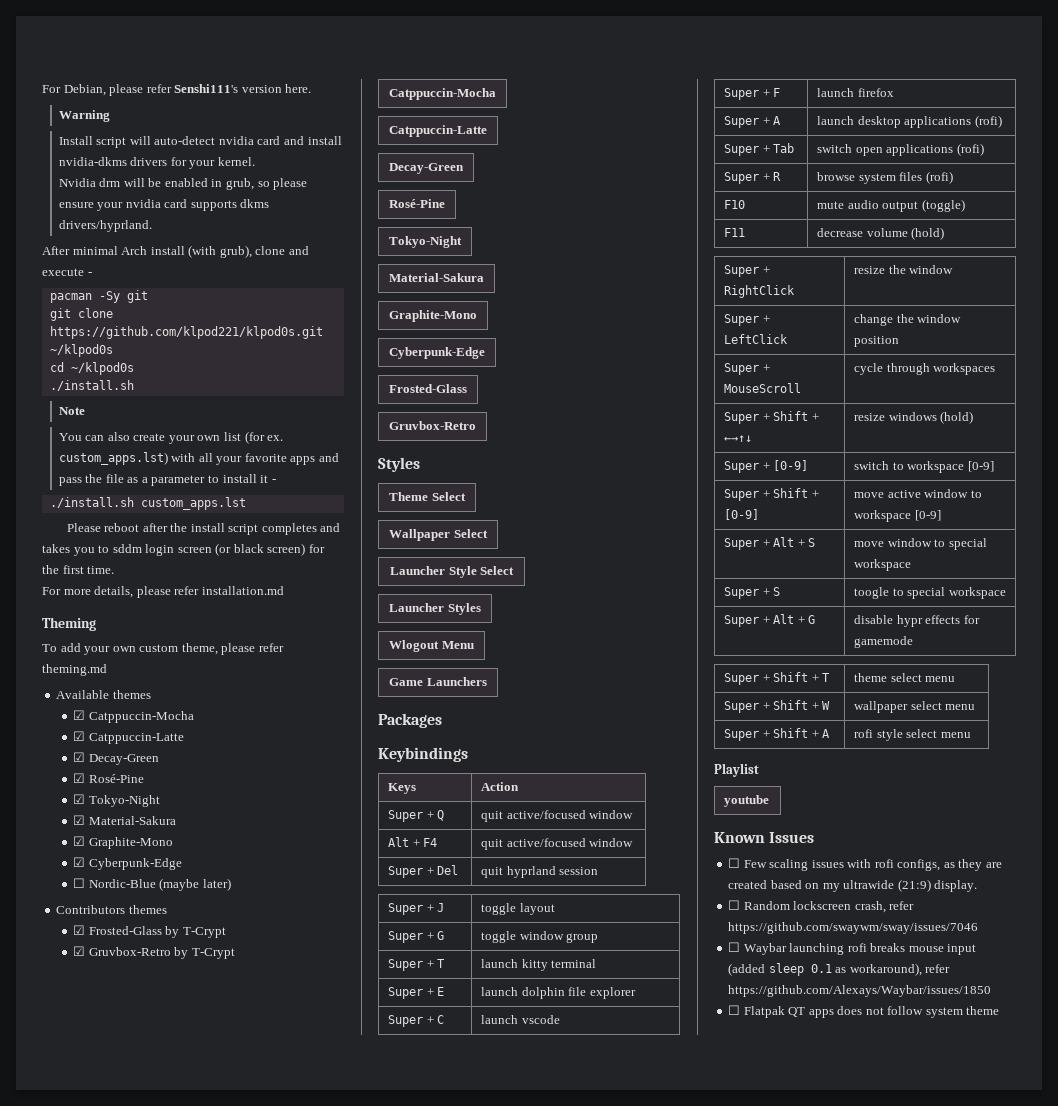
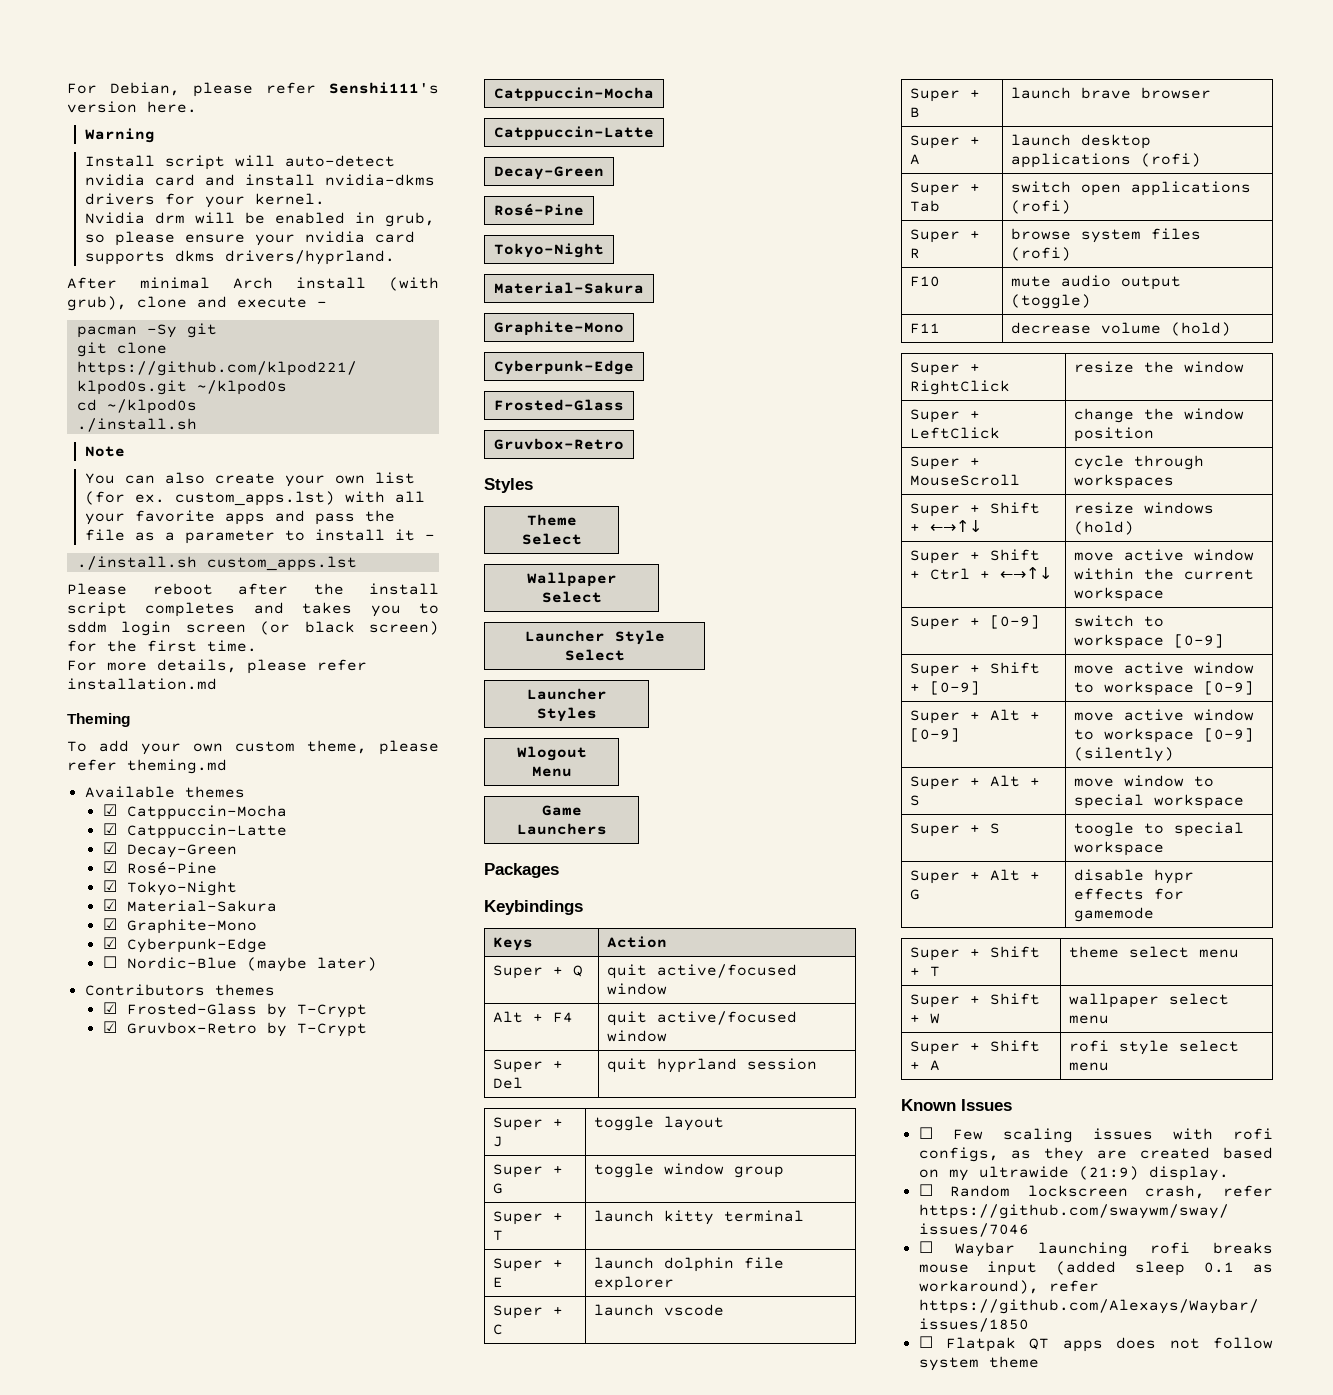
- Super + F | launch firefox
+ Super + B | launch brave browser
+ Super + Shift + Ctrl + ←→↑↓ | move active window within the current workspace
+ Super + Alt + [0-9] | move active window to workspace [0-9] (silently)
- Playlist
- youtube

